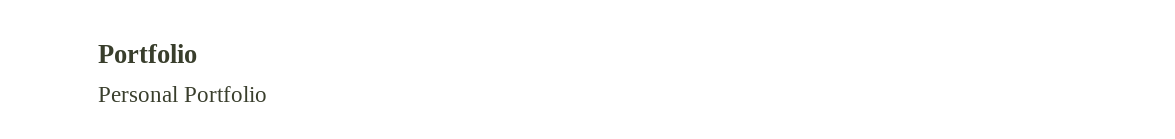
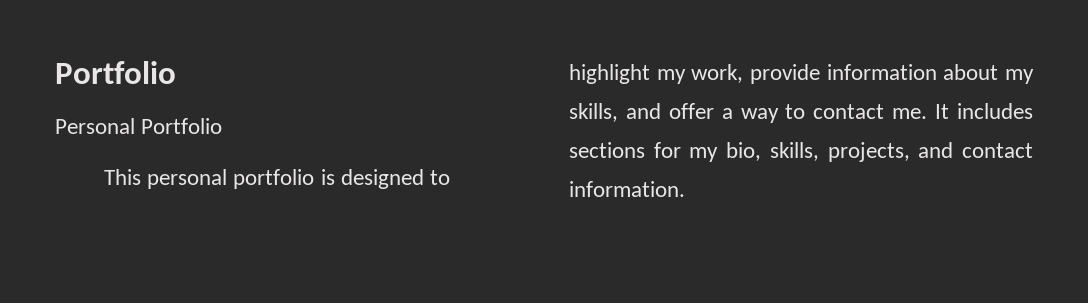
+ This personal portfolio is designed to highlight my work, provide information about my skills, and offer a way to contact me. It includes sections for my bio, skills, projects, and contact information.

